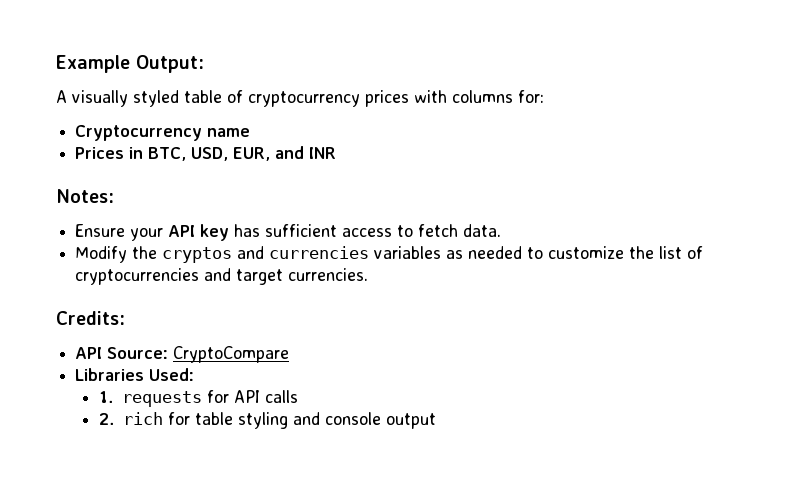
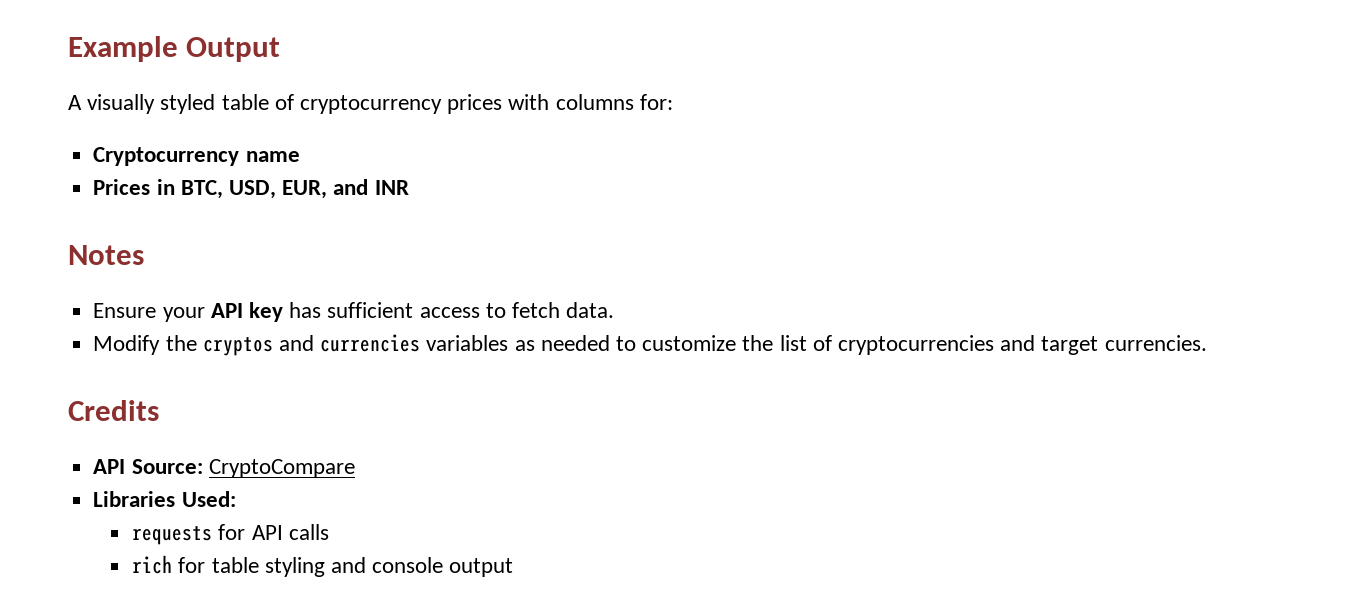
- Example Output:
+ Example Output
- Notes:
+ Notes
- Credits:
+ Credits
- 1. requests for API calls
+ requests for API calls
- 2. rich for table styling and console output
+ rich for table styling and console output

